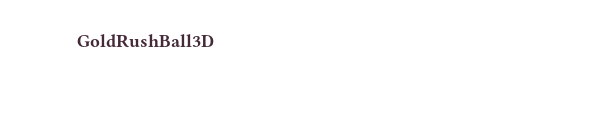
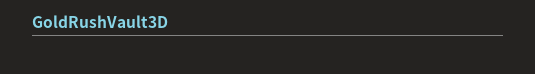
- GoldRushBall3D
+ GoldRushVault3D

